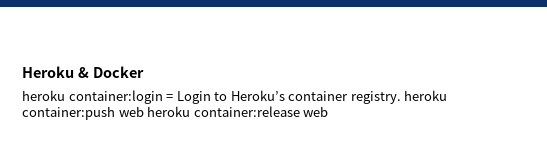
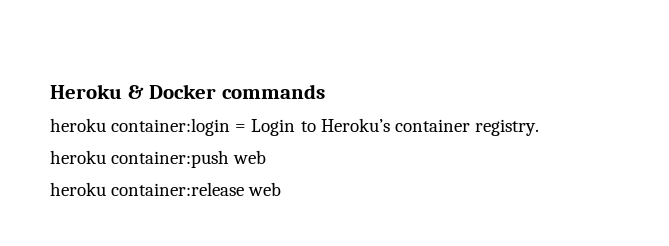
- Heroku & Docker
+ Heroku & Docker commands
- heroku container:login = Login to Heroku’s container registry. heroku container:push web heroku container:release web
+ heroku container:login = Login to Heroku’s container registry.
+ heroku container:push web
+ heroku container:release web

